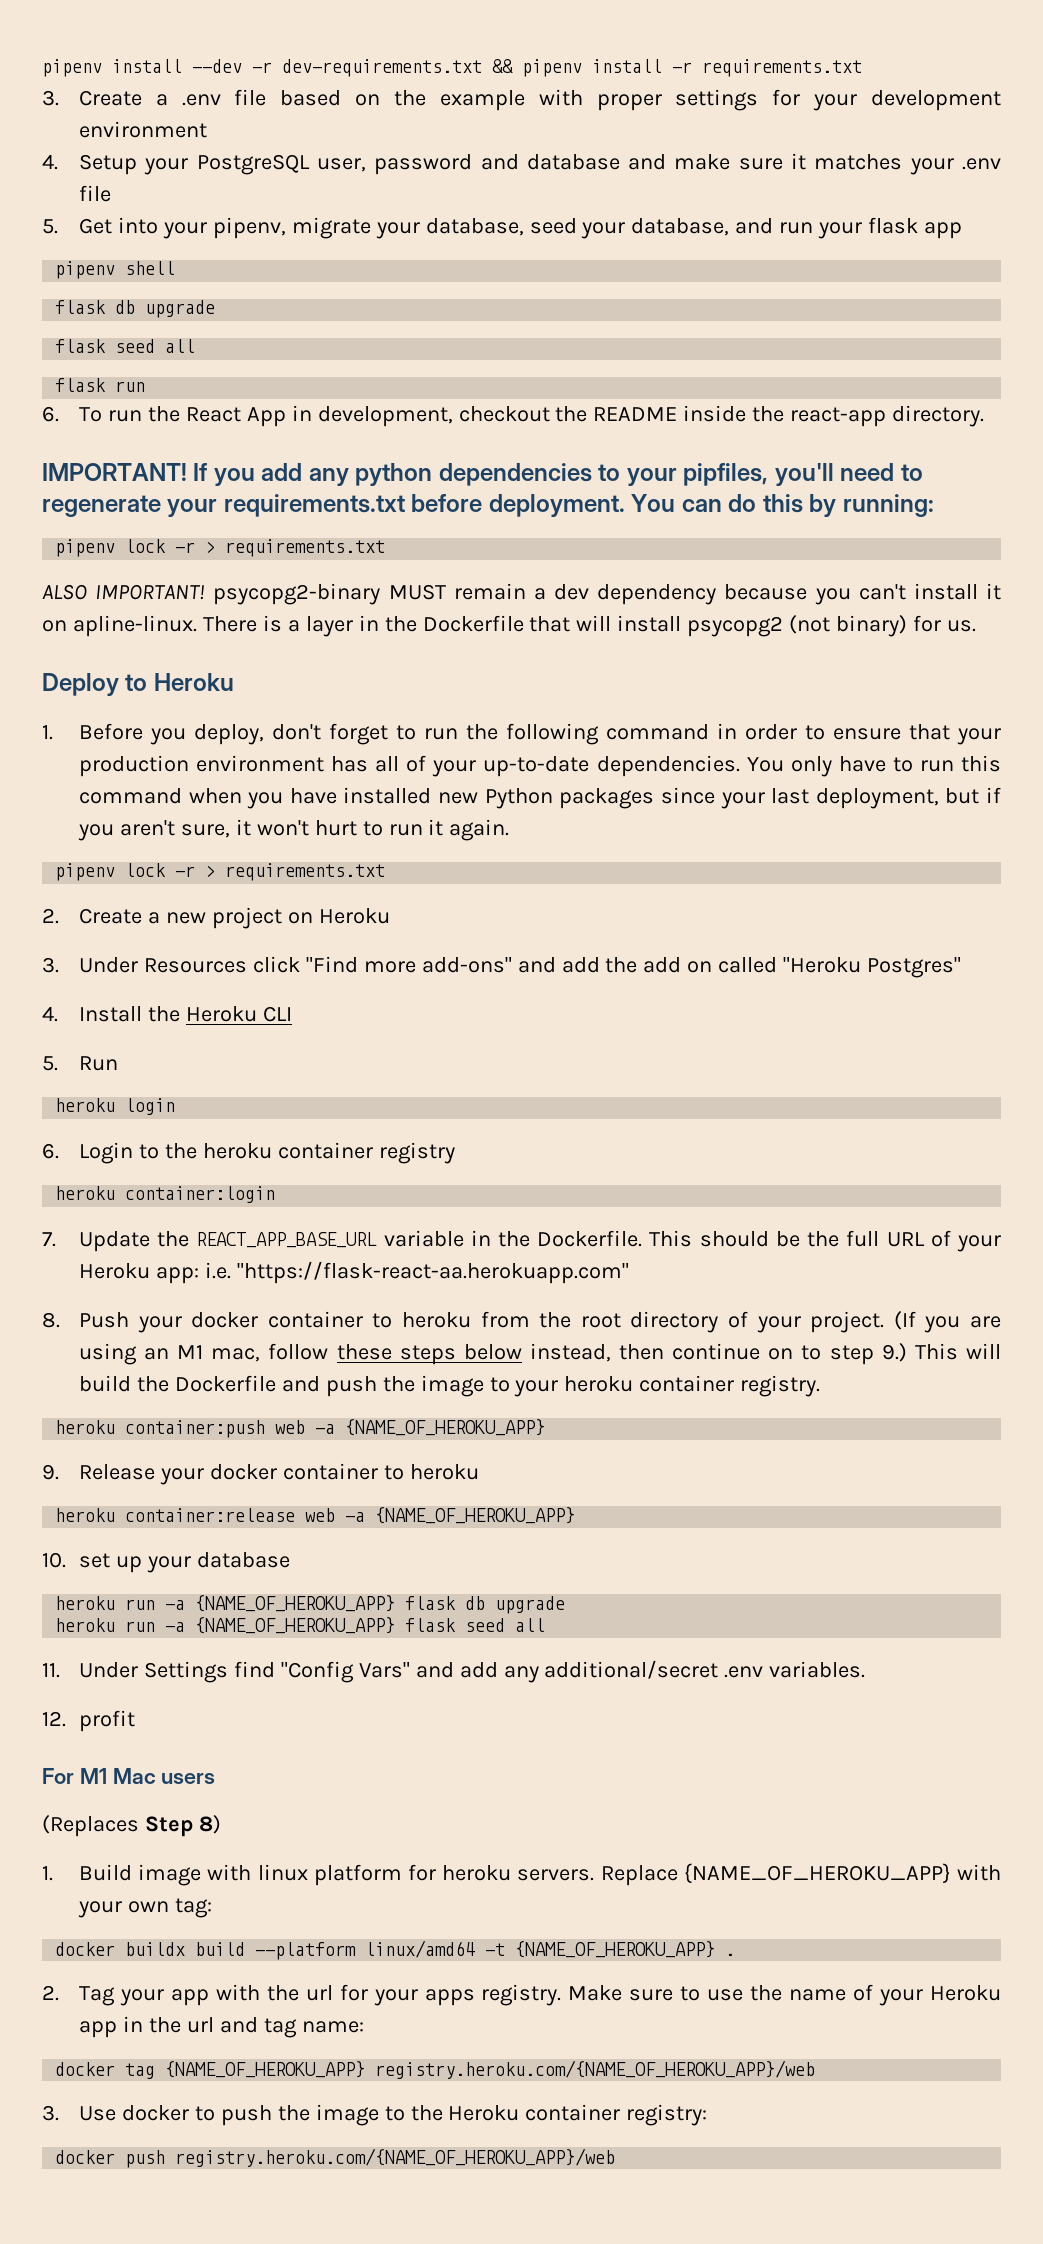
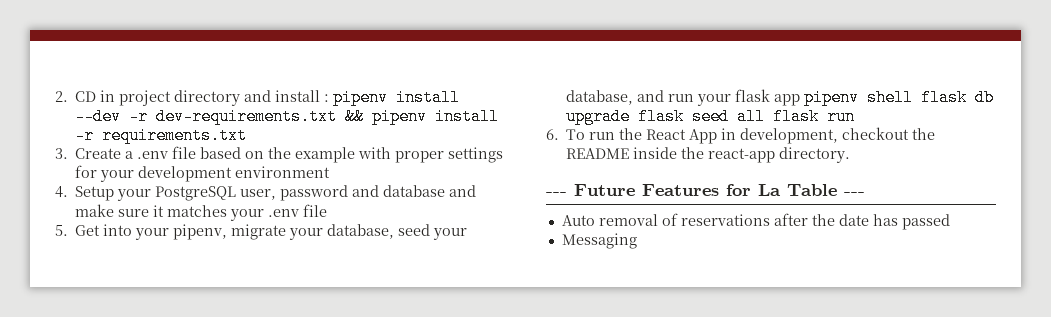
- pipenv install --dev -r dev-requirements.txt && pipenv install -r requirements.txt
+ 2. CD in project directory and install : pipenv install --dev -r dev-requirements.txt && pipenv install -r requirements.txt
- 5. Get into your pipenv, migrate your database, seed your database, and run your flask app
- pipenv shell
- flask db upgrade
- flask seed all
- flask run
+ 5. Get into your pipenv, migrate your database, seed your database, and run your flask app pipenv shell flask db upgrade flask seed all flask run
- IMPORTANT! If you add any python dependencies to your pipfiles, you'll need to regenerate your requirements.txt before deployment. You can do this by running:
- pipenv lock -r > requirements.txt
- ALSO IMPORTANT! psycopg2-binary MUST remain a dev dependency because you can't install it on apline-linux. There is a layer in the Dockerfile that will install psycopg2 (not binary) for us.
- Deploy to Heroku
- 1. Before you deploy, don't forget to run the following command in order to ensure that your production environment has all of your up-to-date dependencies. You only have to run this command when you have installed new Python packages since your last deployment, but if you aren't sure, it won't hurt to run it again.
- pipenv lock -r > requirements.txt
- 2. Create a new project on Heroku
- 3. Under Resources click "Find more add-ons" and add the add on called "Heroku Postgres"
- 4. Install the Heroku CLI
- 5. Run
- heroku login
- 6. Login to the heroku container registry
- heroku container:login
- 7. Update the REACT_APP_BASE_URL variable in the Dockerfile. This should be the full URL of your Heroku app: i.e. "https://flask-react-aa.herokuapp.com"
- 8. Push your docker container to heroku from the root directory of your project. (If you are using an M1 mac, follow these steps below instead, then continue on to step 9.) This will build the Dockerfile and push the image to your heroku container registry.
- heroku container:push web -a {NAME_OF_HEROKU_APP}
- 9. Release your docker container to heroku
- heroku container:release web -a {NAME_OF_HEROKU_APP}
- 10. set up your database
- heroku run -a {NAME_OF_HEROKU_APP} flask db upgrade
- heroku run -a {NAME_OF_HEROKU_APP} flask seed all
- 11. Under Settings find "Config Vars" and add any additional/secret .env variables.
- 12. profit
- For M1 Mac users
- (Replaces Step 8)
- 1. Build image with linux platform for heroku servers. Replace {NAME_OF_HEROKU_APP} with your own tag:
- docker buildx build --platform linux/amd64 -t {NAME_OF_HEROKU_APP} .
- 2. Tag your app with the url for your apps registry. Make sure to use the name of your Heroku app in the url and tag name:
- docker tag {NAME_OF_HEROKU_APP} registry.heroku.com/{NAME_OF_HEROKU_APP}/web
- 3. Use docker to push the image to the Heroku container registry:
- docker push registry.heroku.com/{NAME_OF_HEROKU_APP}/web
+ --- Future Features for La Table ---
+ Auto removal of reservations after the date has passed
+ Messaging

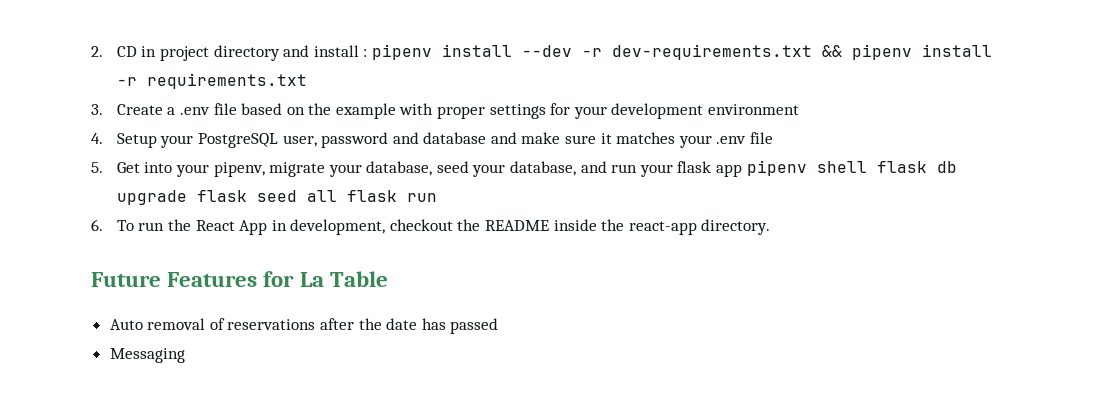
- --- Future Features for La Table ---
+ Future Features for La Table

